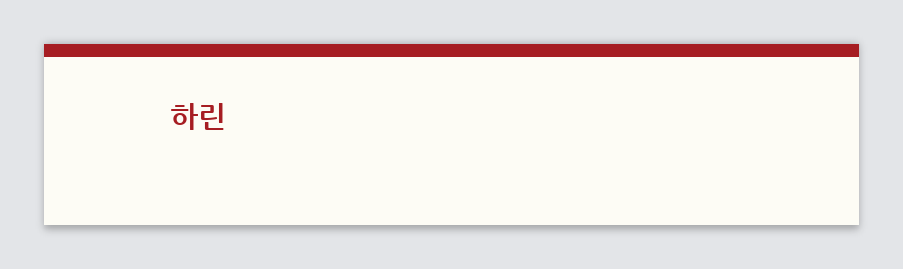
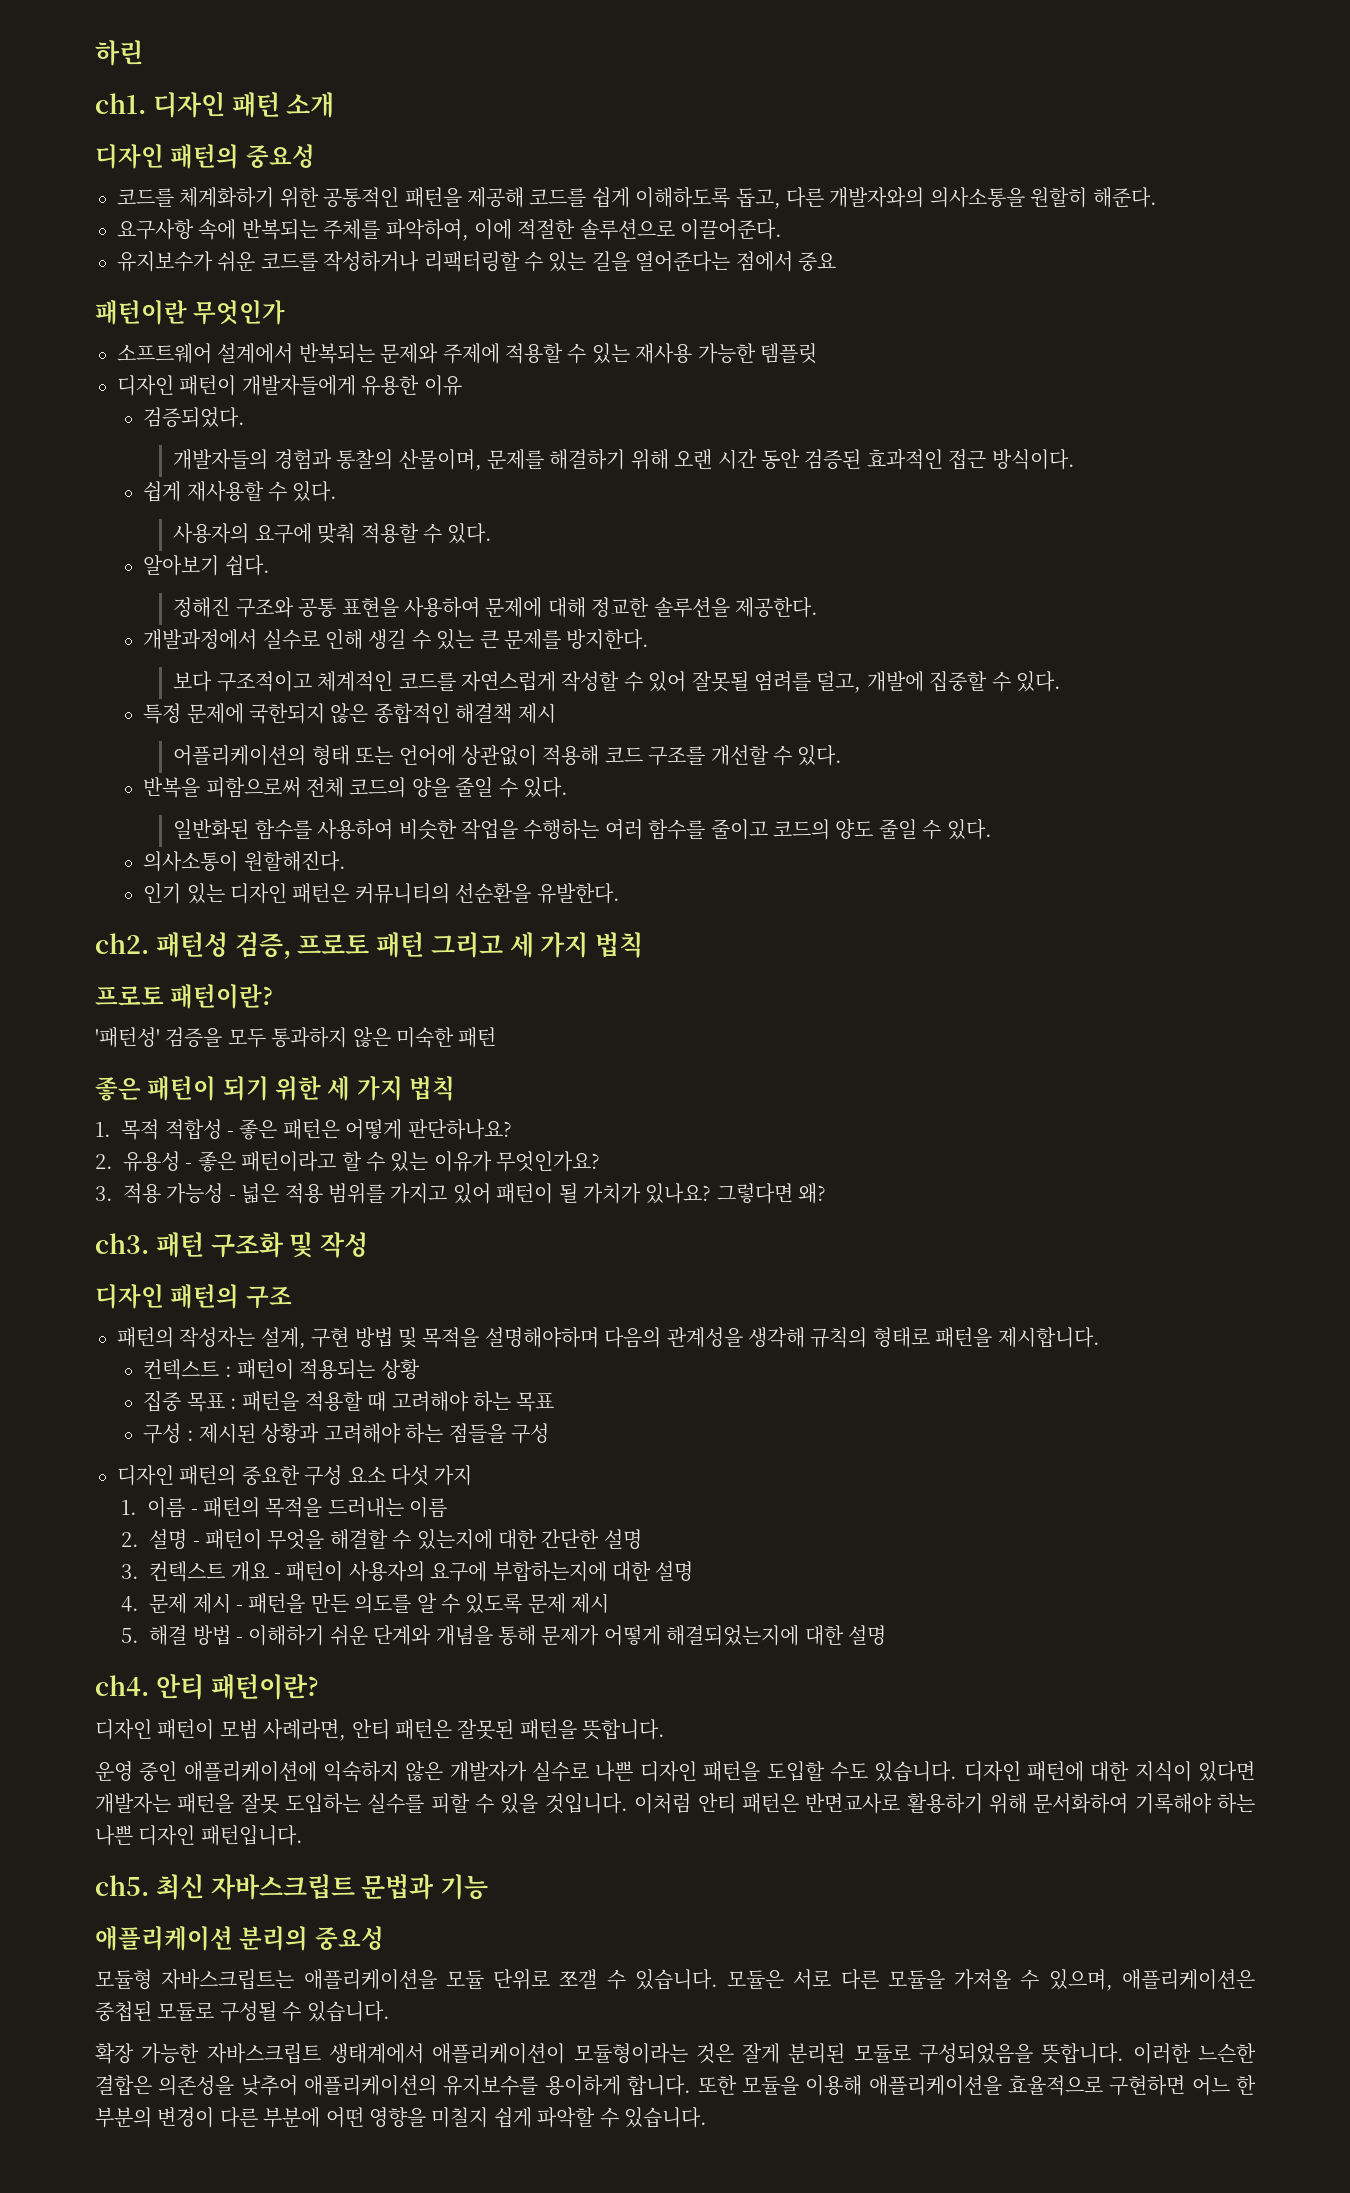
+ ch1. 디자인 패턴 소개
+ 디자인 패턴의 중요성
+ 코드를 체계화하기 위한 공통적인 패턴을 제공해 코드를 쉽게 이해하도록 돕고, 다른 개발자와의 의사소통을 원할히 해준다.
+ 요구사항 속에 반복되는 주체를 파악하여, 이에 적절한 솔루션으로 이끌어준다.
+ 유지보수가 쉬운 코드를 작성하거나 리팩터링할 수 있는 길을 열어준다는 점에서 중요
+ 패턴이란 무엇인가
+ 소프트웨어 설계에서 반복되는 문제와 주제에 적용할 수 있는 재사용 가능한 템플릿
+ 디자인 패턴이 개발자들에게 유용한 이유
+ 검증되었다.
+ 개발자들의 경험과 통찰의 산물이며, 문제를 해결하기 위해 오랜 시간 동안 검증된 효과적인 접근 방식이다.
+ 쉽게 재사용할 수 있다.
+ 사용자의 요구에 맞춰 적용할 수 있다.
+ 알아보기 쉽다.
+ 정해진 구조와 공통 표현을 사용하여 문제에 대해 정교한 솔루션을 제공한다.
+ 개발과정에서 실수로 인해 생길 수 있는 큰 문제를 방지한다.
+ 보다 구조적이고 체계적인 코드를 자연스럽게 작성할 수 있어 잘못될 염려를 덜고, 개발에 집중할 수 있다.
+ 특정 문제에 국한되지 않은 종합적인 해결책 제시
+ 어플리케이션의 형태 또는 언어에 상관없이 적용해 코드 구조를 개선할 수 있다.
+ 반복을 피함으로써 전체 코드의 양을 줄일 수 있다.
+ 일반화된 함수를 사용하여 비슷한 작업을 수행하는 여러 함수를 줄이고 코드의 양도 줄일 수 있다.
+ 의사소통이 원할해진다.
+ 인기 있는 디자인 패턴은 커뮤니티의 선순환을 유발한다.
+ ch2. 패턴성 검증, 프로토 패턴 그리고 세 가지 법칙
+ 프로토 패턴이란?
+ '패턴성' 검증을 모두 통과하지 않은 미숙한 패턴
+ 좋은 패턴이 되기 위한 세 가지 법칙
+ 1. 목적 적합성 - 좋은 패턴은 어떻게 판단하나요?
+ 2. 유용성 - 좋은 패턴이라고 할 수 있는 이유가 무엇인가요?
+ 3. 적용 가능성 - 넓은 적용 범위를 가지고 있어 패턴이 될 가치가 있나요? 그렇다면 왜?
+ ch3. 패턴 구조화 및 작성
+ 디자인 패턴의 구조
+ 패턴의 작성자는 설계, 구현 방법 및 목적을 설명해야하며 다음의 관계성을 생각해 규칙의 형태로 패턴을 제시합니다.
+ 컨텍스트 : 패턴이 적용되는 상황
+ 집중 목표 : 패턴을 적용할 때 고려해야 하는 목표
+ 구성 : 제시된 상황과 고려해야 하는 점들을 구성
+ 디자인 패턴의 중요한 구성 요소 다섯 가지
+ 1. 이름 - 패턴의 목적을 드러내는 이름
+ 2. 설명 - 패턴이 무엇을 해결할 수 있는지에 대한 간단한 설명
+ 3. 컨텍스트 개요 - 패턴이 사용자의 요구에 부합하는지에 대한 설명
+ 4. 문제 제시 - 패턴을 만든 의도를 알 수 있도록 문제 제시
+ 5. 해결 방법 - 이해하기 쉬운 단계와 개념을 통해 문제가 어떻게 해결되었는지에 대한 설명
+ ch4. 안티 패턴이란?
+ 디자인 패턴이 모범 사례라면, 안티 패턴은 잘못된 패턴을 뜻합니다.
+ 운영 중인 애플리케이션에 익숙하지 않은 개발자가 실수로 나쁜 디자인 패턴을 도입할 수도 있습니다. 디자인 패턴에 대한 지식이 있다면 개발자는 패턴을 잘못 도입하는 실수를 피할 수 있을 것입니다. 이처럼 안티 패턴은 반면교사로 활용하기 위해 문서화하여 기록해야 하는 나쁜 디자인 패턴입니다.
+ ch5. 최신 자바스크립트 문법과 기능
+ 애플리케이션 분리의 중요성
+ 모듈형 자바스크립트는 애플리케이션을 모듈 단위로 쪼갤 수 있습니다. 모듈은 서로 다른 모듈을 가져올 수 있으며, 애플리케이션은 중첩된 모듈로 구성될 수 있습니다.
+ 확장 가능한 자바스크립트 생태계에서 애플리케이션이 모듈형이라는 것은 잘게 분리된 모듈로 구성되었음을 뜻합니다. 이러한 느슨한 결합은 의존성을 낮추어 애플리케이션의 유지보수를 용이하게 합니다. 또한 모듈을 이용해 애플리케이션을 효율적으로 구현하면 어느 한 부분의 변경이 다른 부분에 어떤 영향을 미칠지 쉽게 파악할 수 있습니다.

